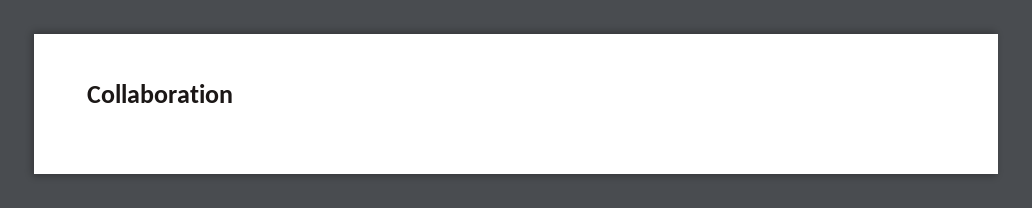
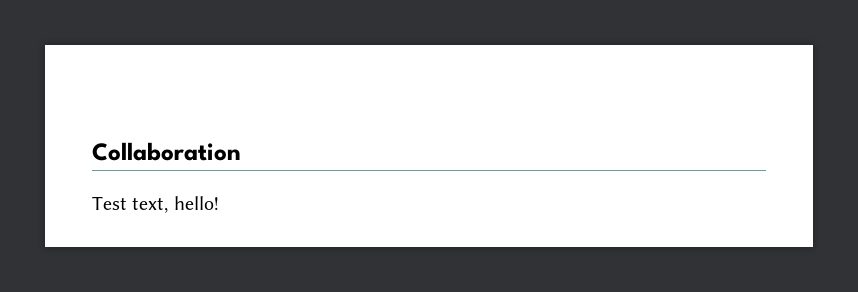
+ Test text, hello!

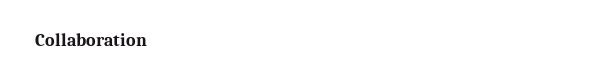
- Test text, hello!

